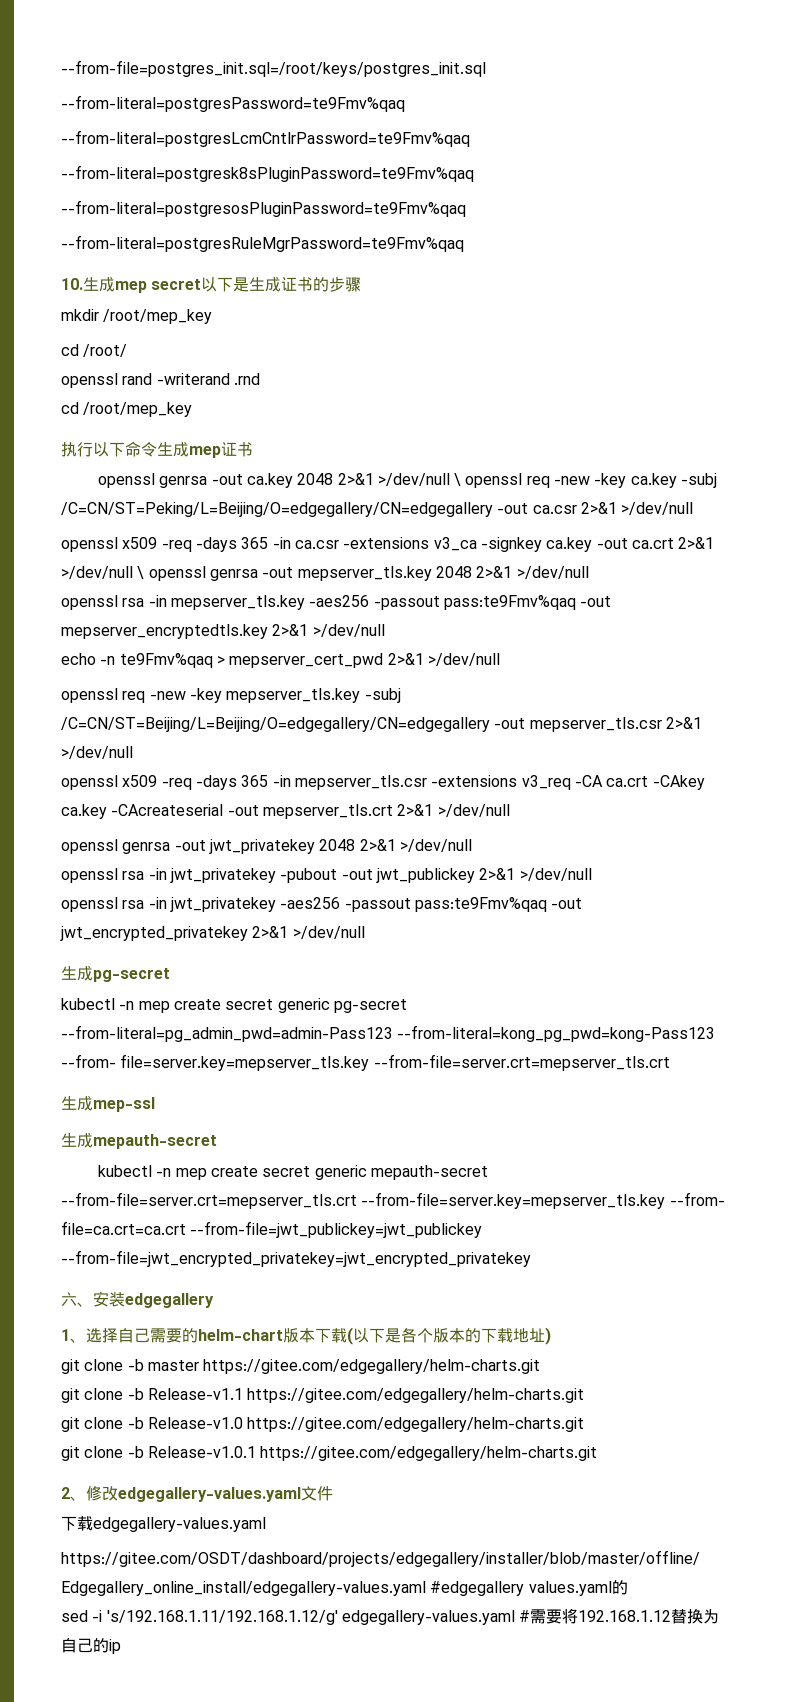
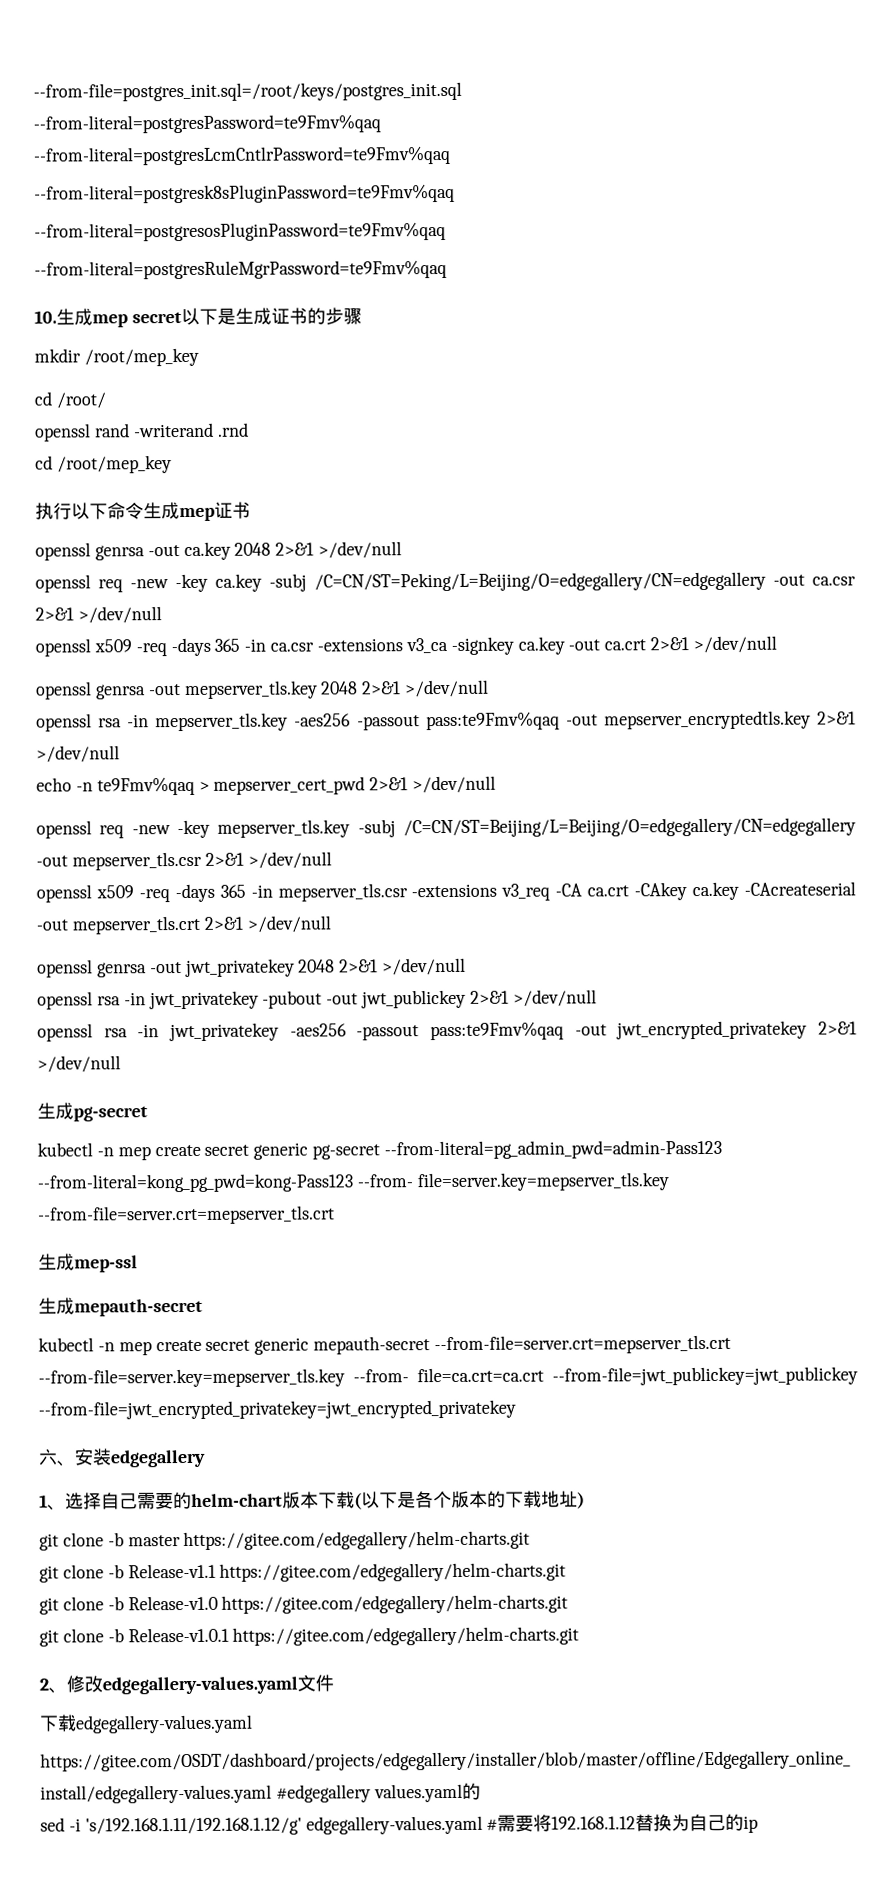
- openssl genrsa -out ca.key 2048 2>&1 >/dev/null \ openssl req -new -key ca.key -subj /C=CN/ST=Peking/L=Beijing/O=edgegallery/CN=edgegallery -out ca.csr 2>&1 >/dev/null
+ openssl genrsa -out ca.key 2048 2>&1 >/dev/null
+ openssl req -new -key ca.key -subj /C=CN/ST=Peking/L=Beijing/O=edgegallery/CN=edgegallery -out ca.csr 2>&1 >/dev/null
- openssl x509 -req -days 365 -in ca.csr -extensions v3_ca -signkey ca.key -out ca.crt 2>&1 >/dev/null \ openssl genrsa -out mepserver_tls.key 2048 2>&1 >/dev/null
+ openssl x509 -req -days 365 -in ca.csr -extensions v3_ca -signkey ca.key -out ca.crt 2>&1 >/dev/null
+ openssl genrsa -out mepserver_tls.key 2048 2>&1 >/dev/null

